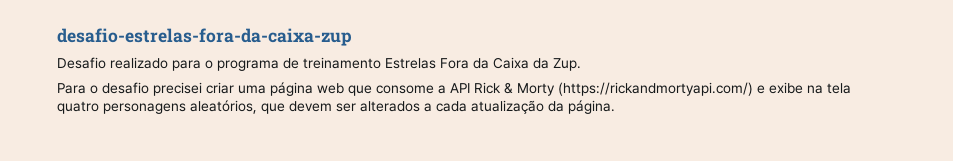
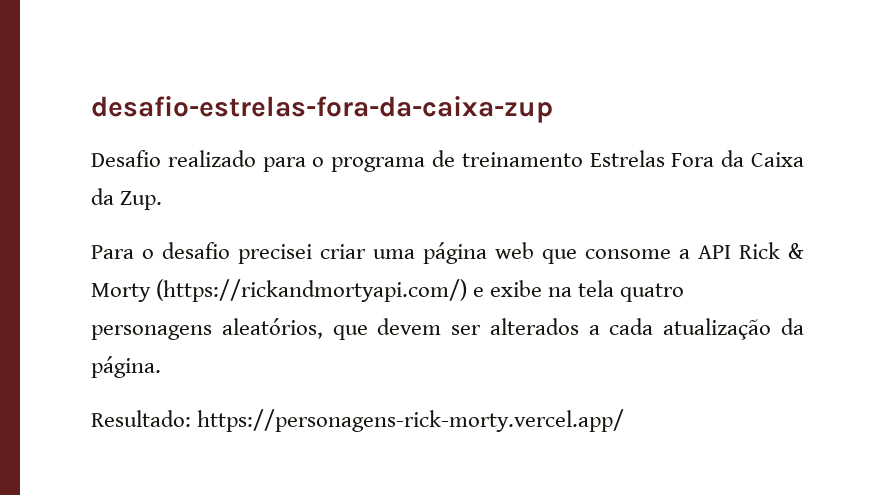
+ Resultado: https://personagens-rick-morty.vercel.app/

